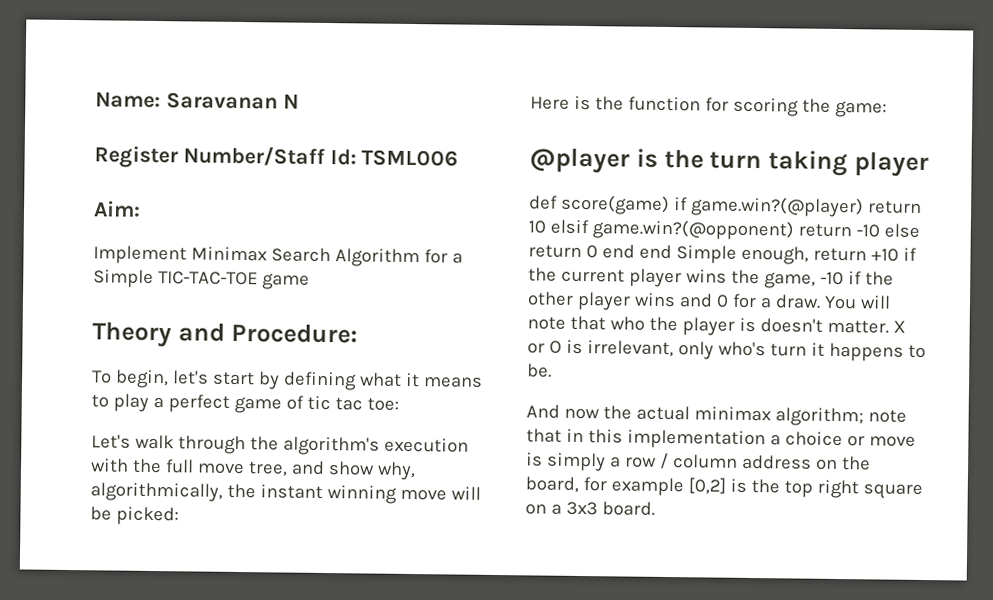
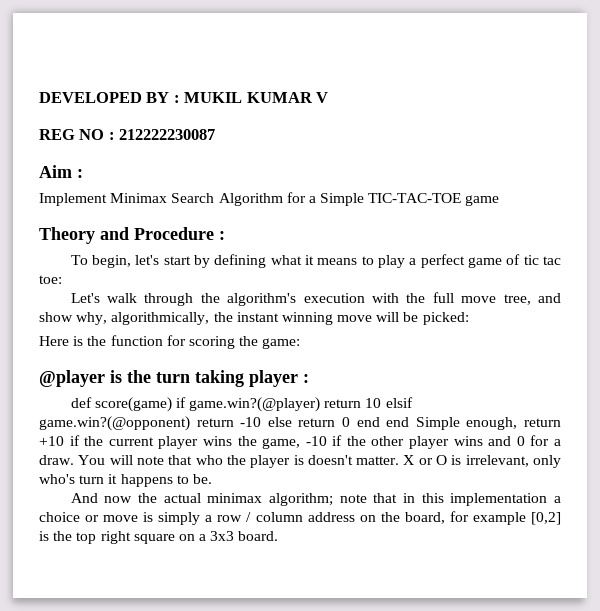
- Name: Saravanan N
- Register Number/Staff Id: TSML006
- Aim:
+ DEVELOPED BY : MUKIL KUMAR V
+ REG NO : 212222230087
+ Aim :
- Theory and Procedure:
+ Theory and Procedure :
- @player is the turn taking player
+ @player is the turn taking player :

